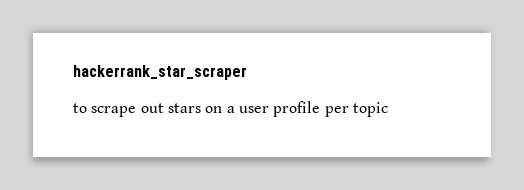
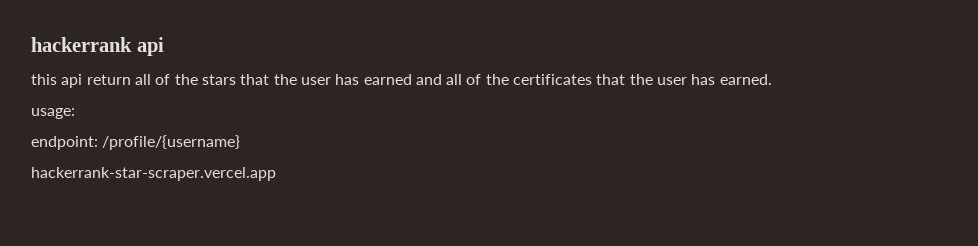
- hackerrank_star_scraper
- to scrape out stars on a user profile per topic
+ hackerrank api
+ this api return all of the stars that the user has earned and all of the certificates that the user has earned.
+ usage:
+ endpoint: /profile/{username}
+ hackerrank-star-scraper.vercel.app

